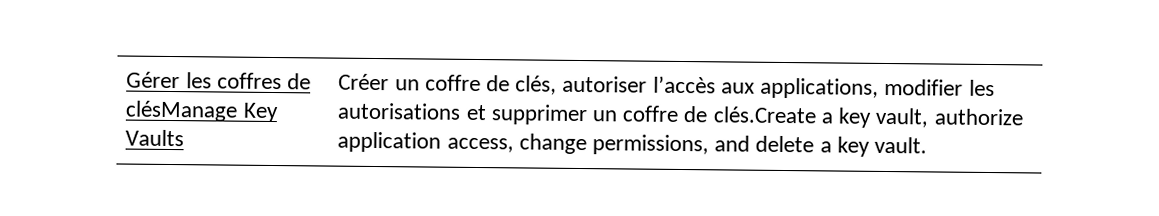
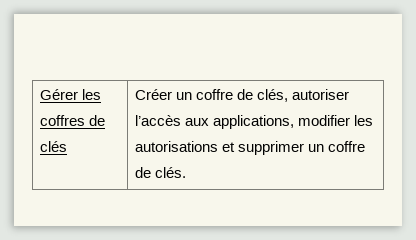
- Gérer les coffres de clésManage Key Vaults | Créer un coffre de clés, autoriser l’accès aux applications, modifier les autorisations et supprimer un coffre de clés.Create a key vault, authorize application access, change permissions, and delete a key vault.
+ Gérer les coffres de clés | Créer un coffre de clés, autoriser l’accès aux applications, modifier les autorisations et supprimer un coffre de clés.

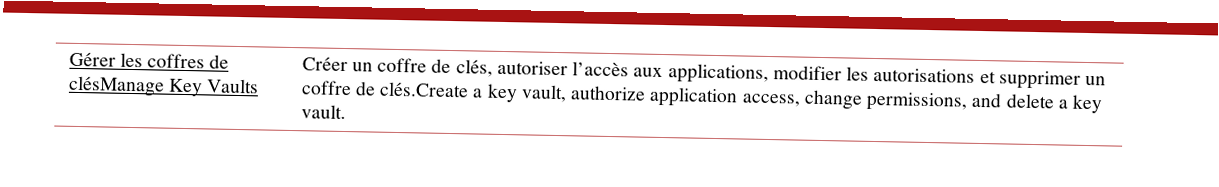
- Gérer les coffres de clés | Créer un coffre de clés, autoriser l’accès aux applications, modifier les autorisations et supprimer un coffre de clés.
+ Gérer les coffres de clésManage Key Vaults | Créer un coffre de clés, autoriser l’accès aux applications, modifier les autorisations et supprimer un coffre de clés.Create a key vault, authorize application access, change permissions, and delete a key vault.

